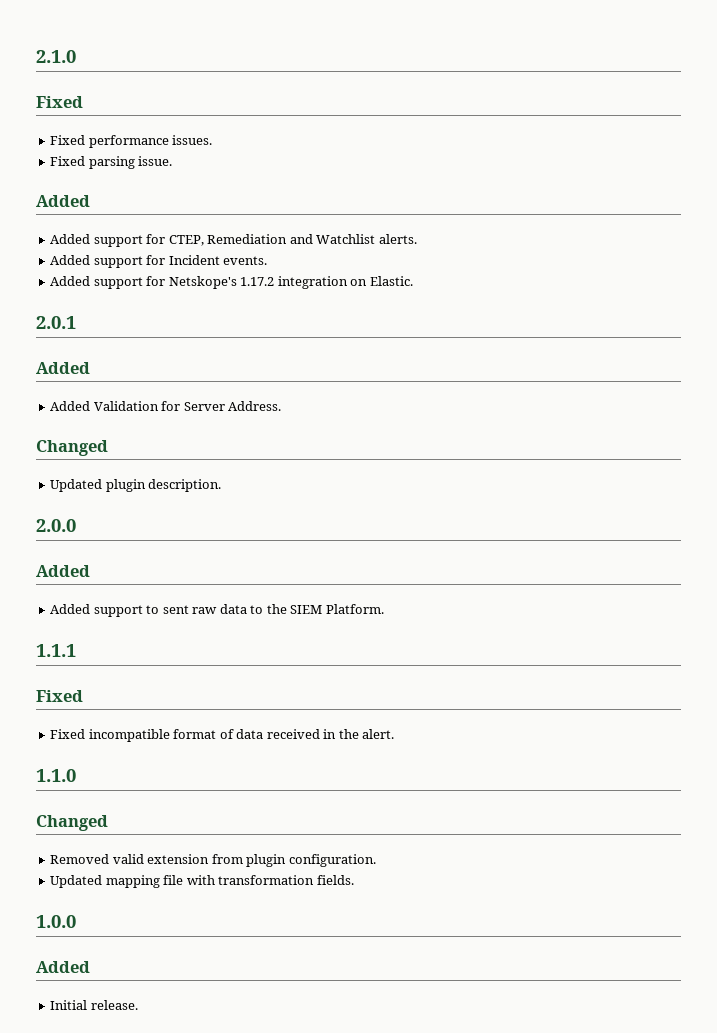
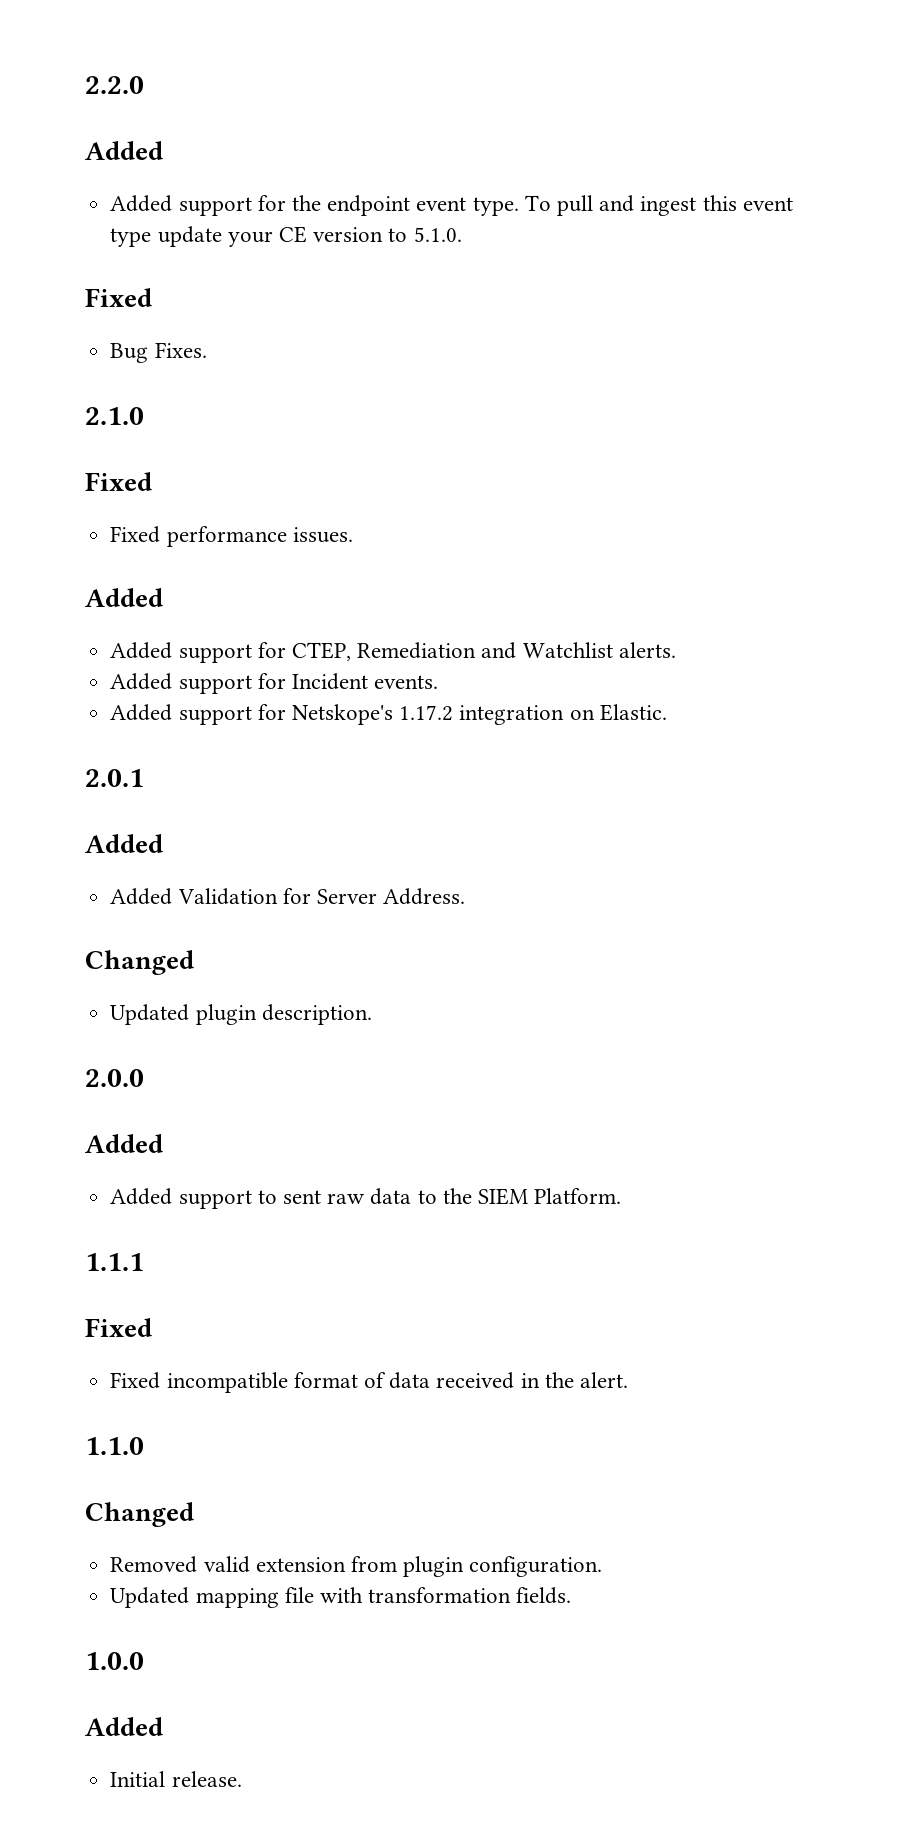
+ 2.2.0
+ Added
+ Added support for the endpoint event type. To pull and ingest this event type update your CE version to 5.1.0.
+ Fixed
+ Bug Fixes.
- Fixed parsing issue.

